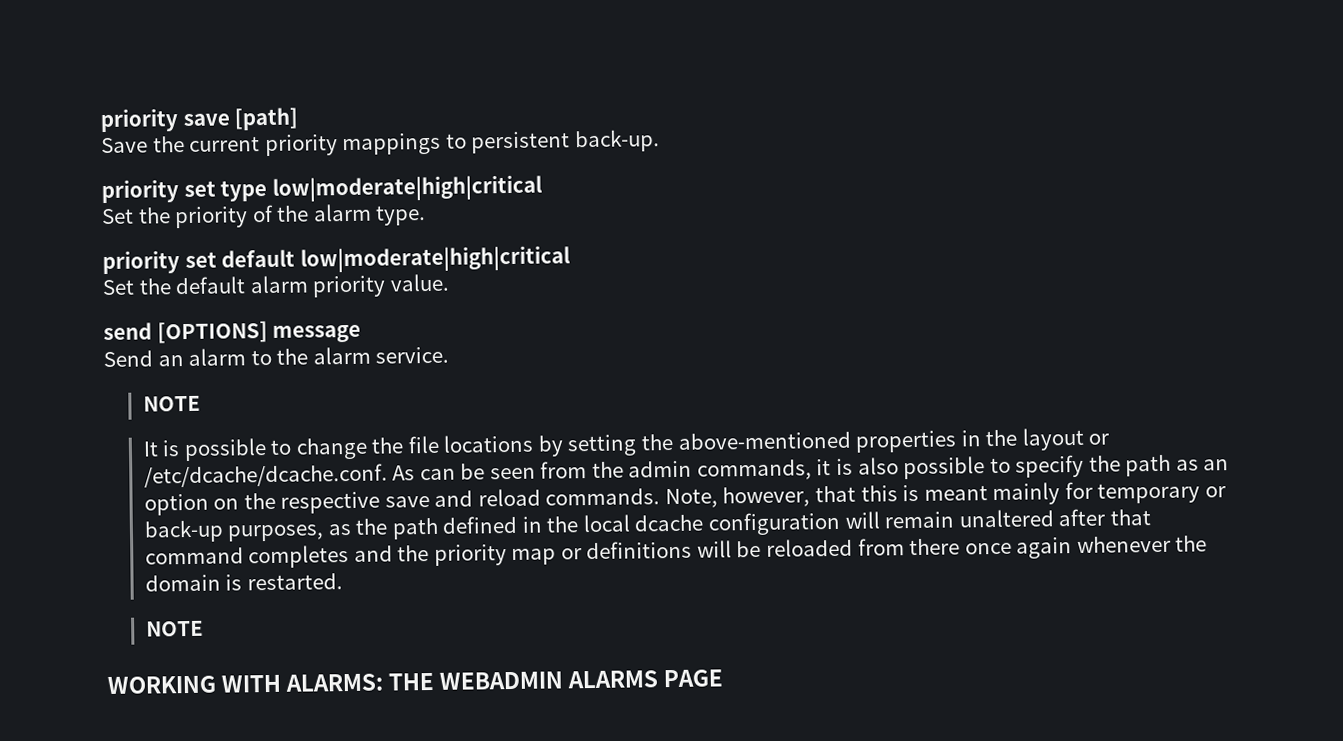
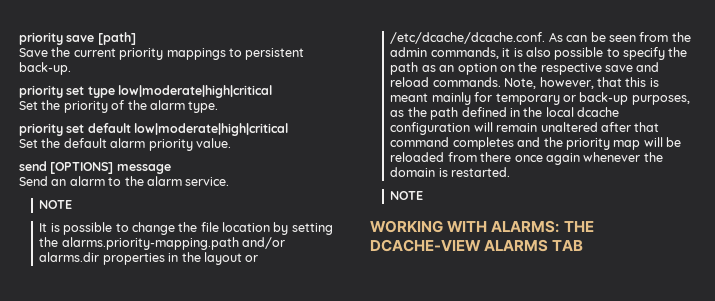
- It is possible to change the file locations by setting the above-mentioned properties in the layout or /etc/dcache/dcache.conf. As can be seen from the admin commands, it is also possible to specify the path as an option on the respective save and reload commands.
+ It is possible to change the file location by setting the alarms.priority-mapping.path and/or alarms.dir properties in the layout or /etc/dcache/dcache.conf. As can be seen from the admin commands, it is also possible to specify the path as an option on the respective save and reload commands.
- Note, however, that this is meant mainly for temporary or back-up purposes, as the path defined in the local dcache configuration will remain unaltered after that command completes and the priority map or definitions will be reloaded from there once again whenever the domain is restarted.
+ Note, however, that this is meant mainly for temporary or back-up purposes, as the path defined in the local dcache configuration will remain unaltered after that command completes and the priority map will be reloaded from there once again whenever the domain is restarted.
- WORKING WITH ALARMS: THE WEBADMIN ALARMS PAGE
+ WORKING WITH ALARMS: THE DCACHE-VIEW ALARMS TAB

